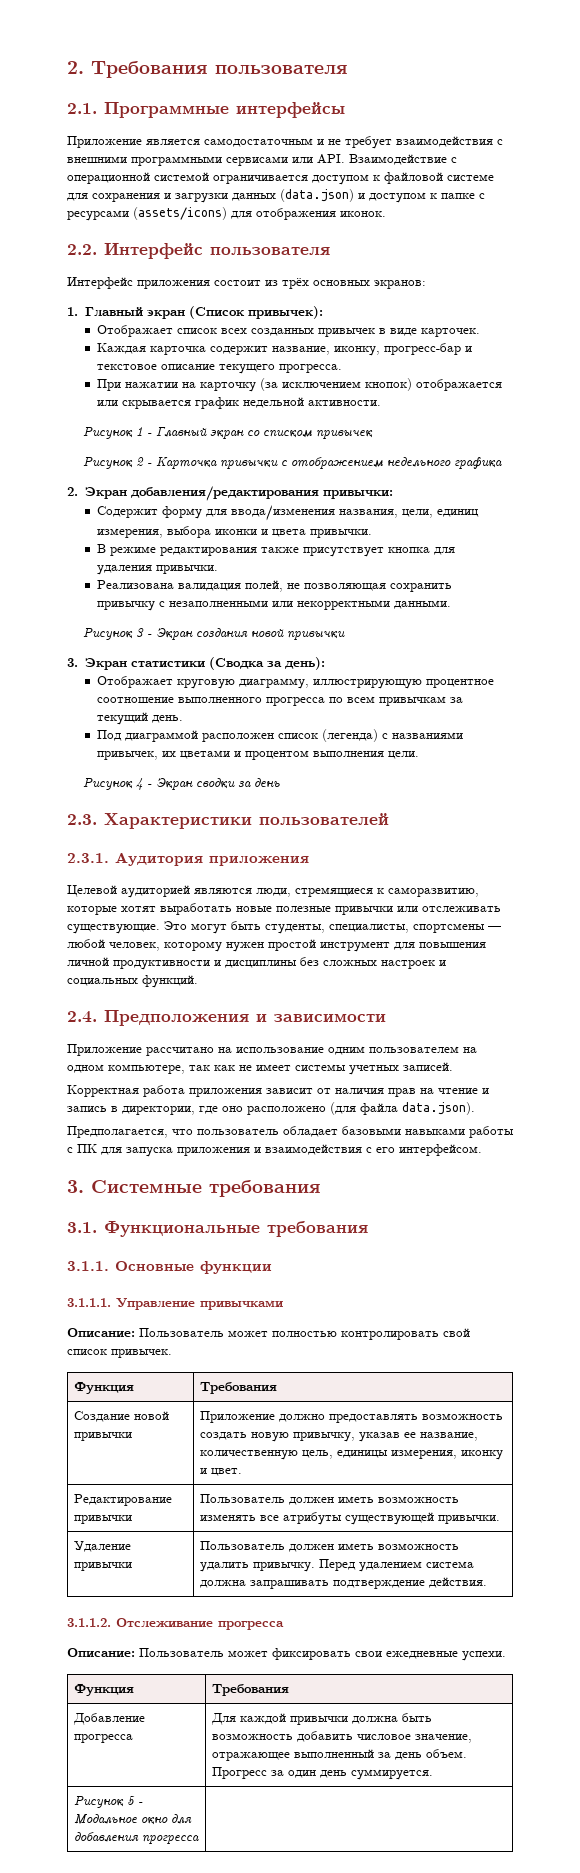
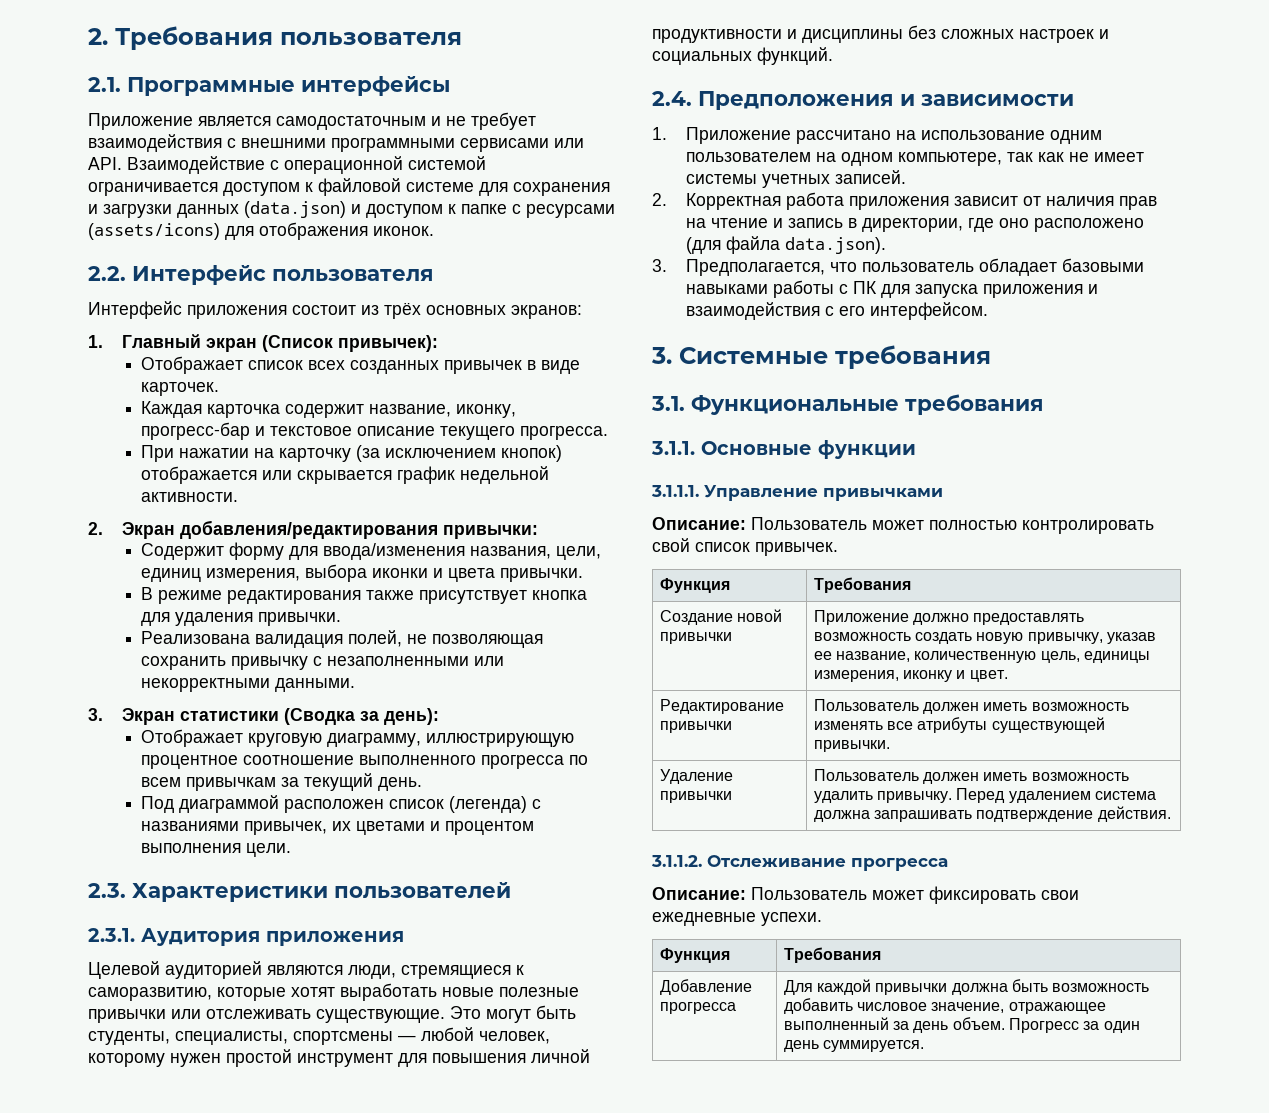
- Рисунок 1 - Главный экран со списком привычек
- Рисунок 2 - Карточка привычки с отображением недельного графика
- Рисунок 3 - Экран создания новой привычки
- Рисунок 4 - Экран сводки за день
- Приложение рассчитано на использование одним пользователем на одном компьютере, так как не имеет системы учетных записей.
+ 1. Приложение рассчитано на использование одним пользователем на одном компьютере, так как не имеет системы учетных записей.
- Корректная работа приложения зависит от наличия прав на чтение и запись в директории, где оно расположено (для файла data.json).
+ 2. Корректная работа приложения зависит от наличия прав на чтение и запись в директории, где оно расположено (для файла data.json).
- Предполагается, что пользователь обладает базовыми навыками работы с ПК для запуска приложения и взаимодействия с его интерфейсом.
+ 3. Предполагается, что пользователь обладает базовыми навыками работы с ПК для запуска приложения и взаимодействия с его интерфейсом.
- Рисунок 5 - Модальное окно для добавления прогресса |

